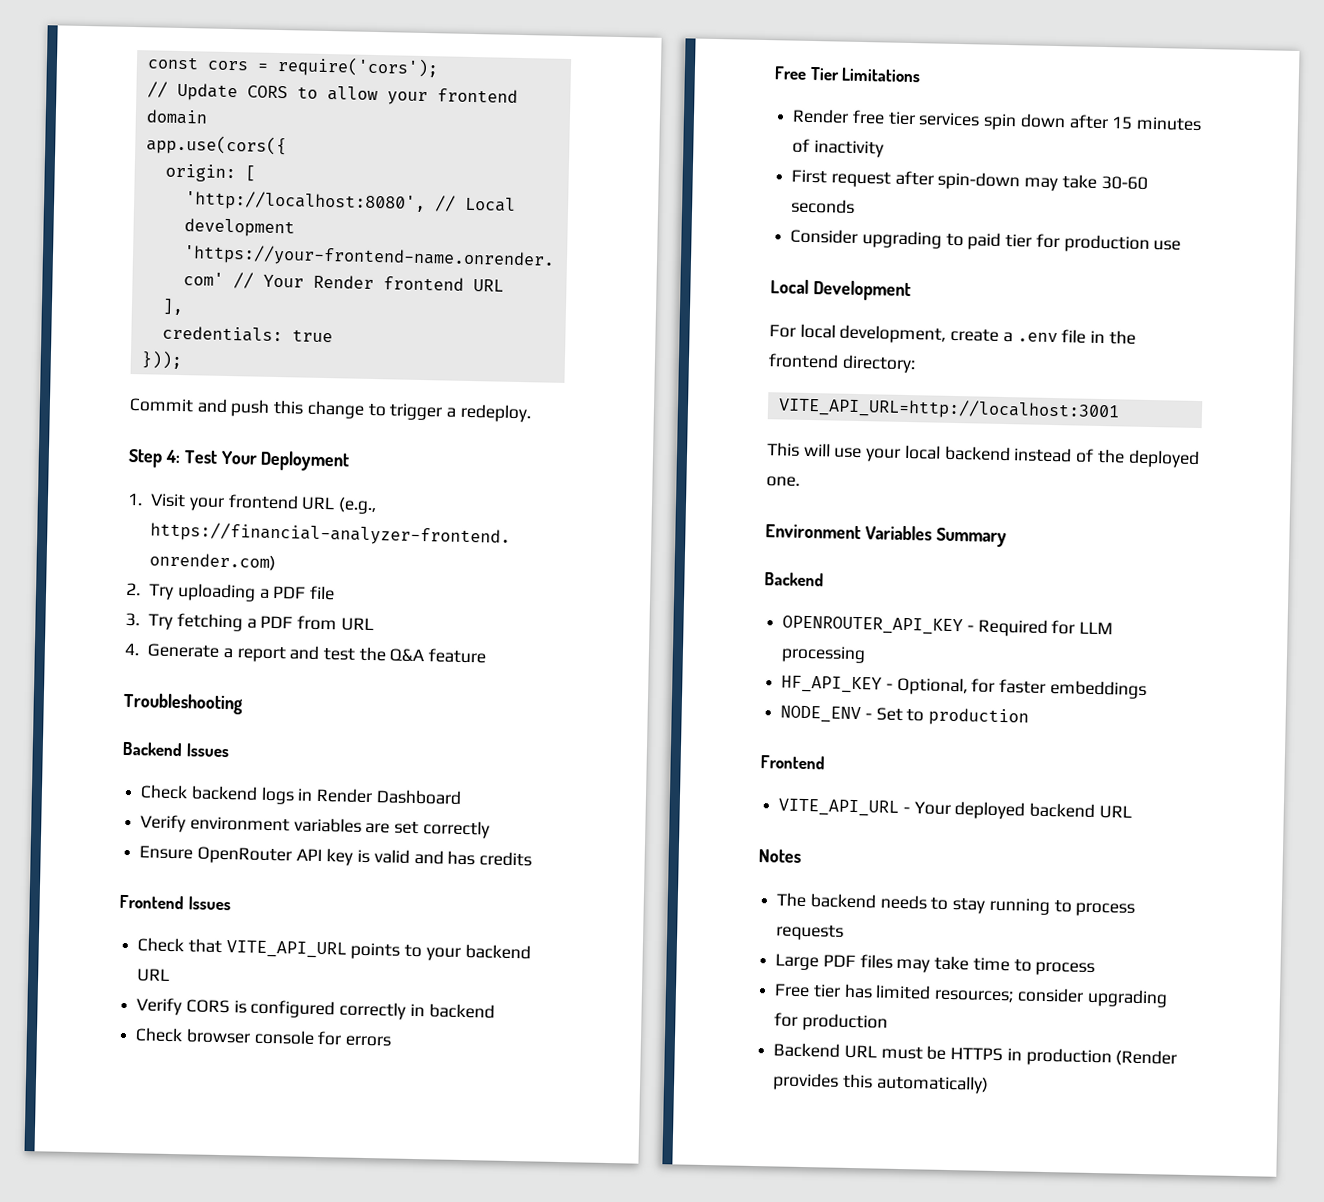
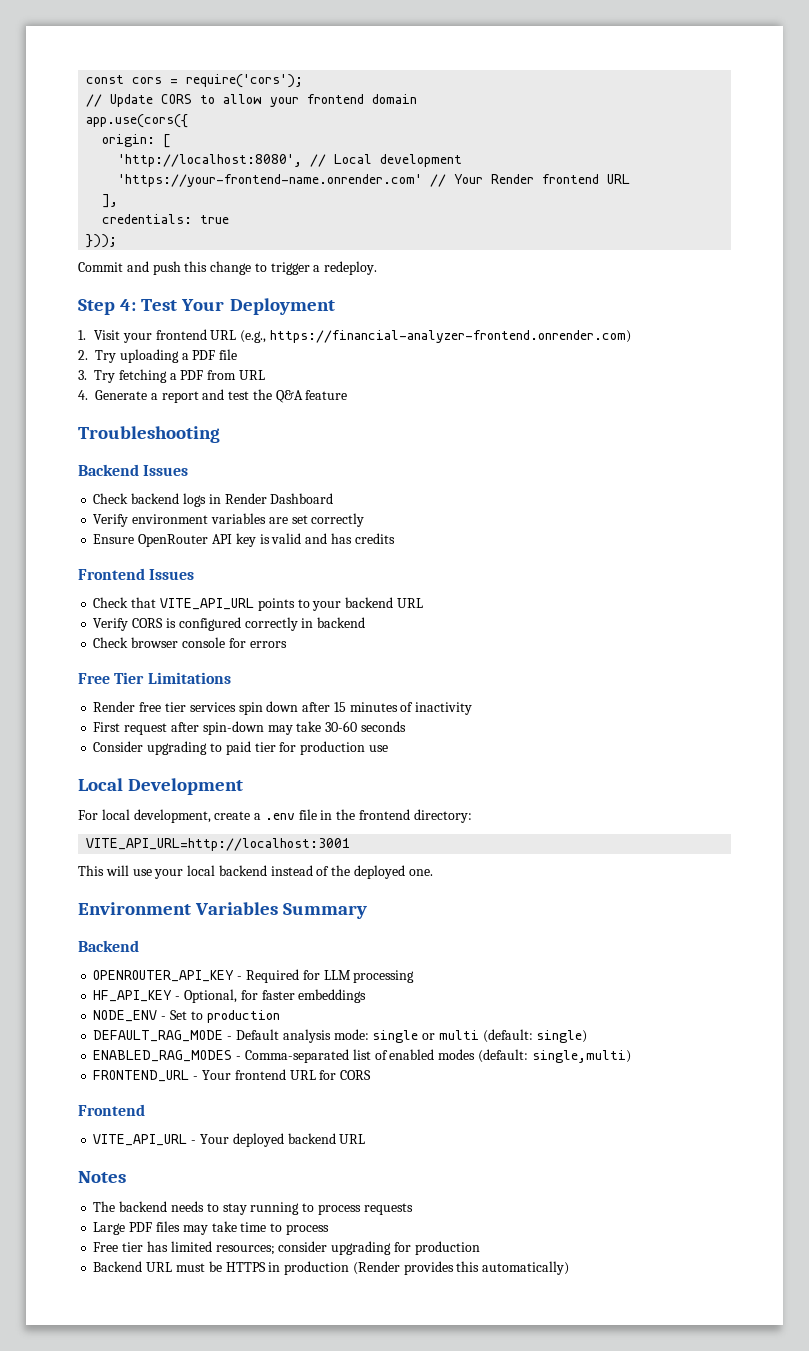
+ DEFAULT_RAG_MODE - Default analysis mode: single or multi (default: single)
+ ENABLED_RAG_MODES - Comma-separated list of enabled modes (default: single,multi)
+ FRONTEND_URL - Your frontend URL for CORS

